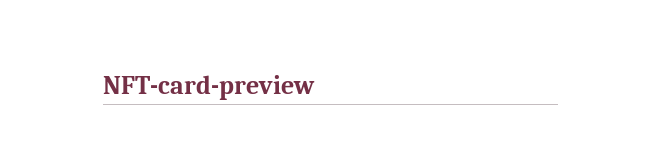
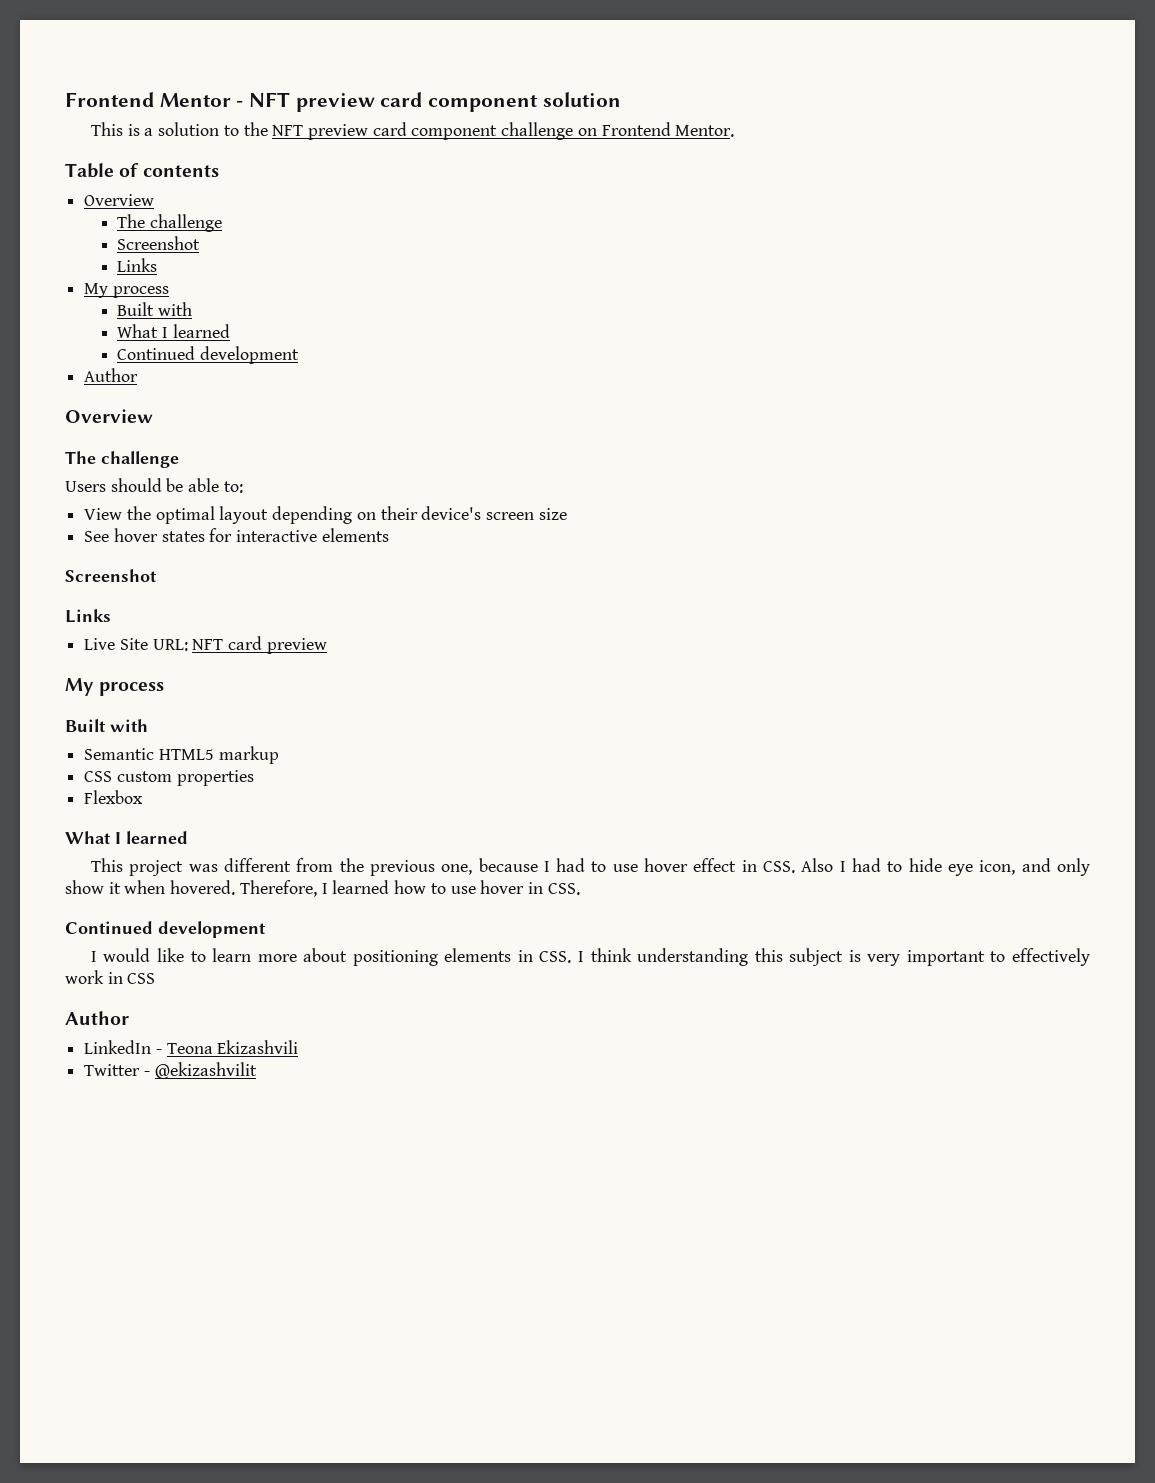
- NFT-card-preview
+ Frontend Mentor - NFT preview card component solution
+ This is a solution to the NFT preview card component challenge on Frontend Mentor.
+ Table of contents
+ Overview
+ The challenge
+ Screenshot
+ Links
+ My process
+ Built with
+ What I learned
+ Continued development
+ Author
+ Overview
+ The challenge
+ Users should be able to:
+ View the optimal layout depending on their device's screen size
+ See hover states for interactive elements
+ Screenshot
+ Links
+ Live Site URL: NFT card preview
+ My process
+ Built with
+ Semantic HTML5 markup
+ CSS custom properties
+ Flexbox
+ What I learned
+ This project was different from the previous one, because I had to use hover effect in CSS. Also I had to hide eye icon, and only show it when hovered. Therefore, I learned how to use hover in CSS.
+ Continued development
+ I would like to learn more about positioning elements in CSS. I think understanding this subject is very important to effectively work in CSS
+ Author
+ LinkedIn - Teona Ekizashvili
+ Twitter - @ekizashvilit

